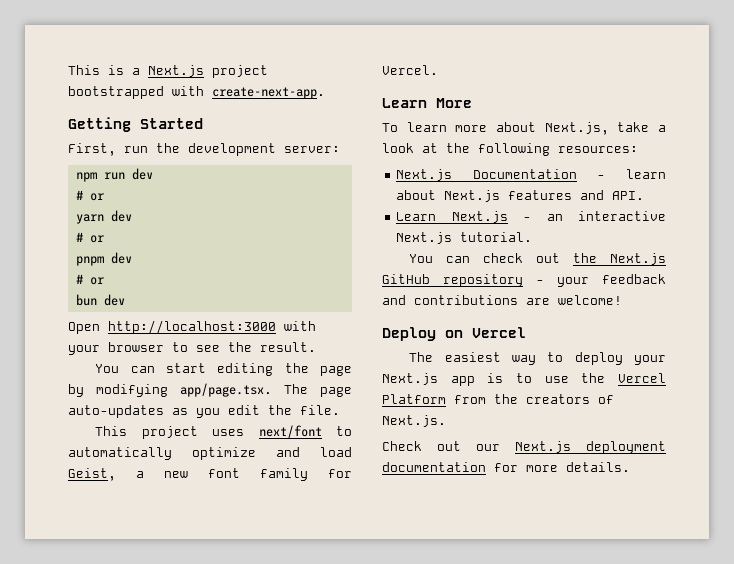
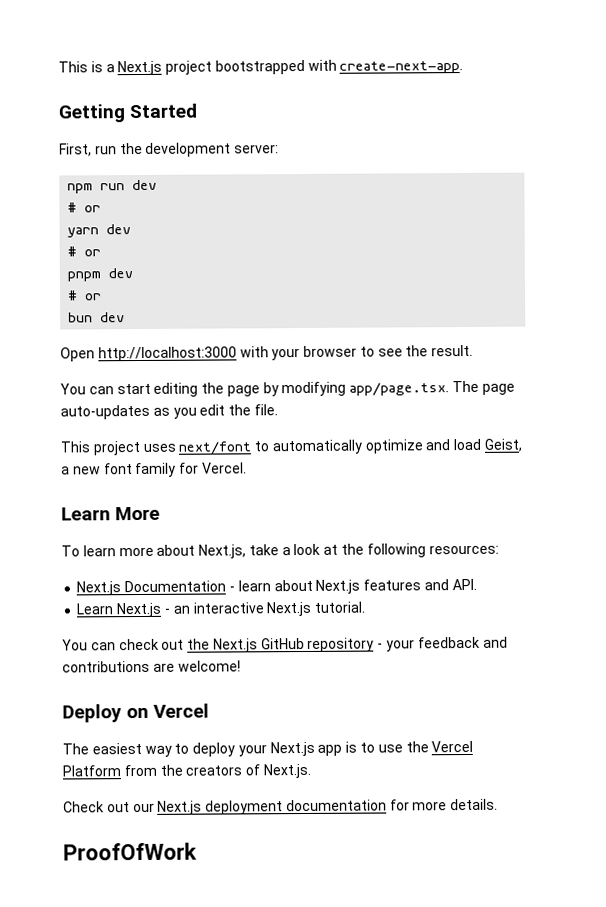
+ ProofOfWork

